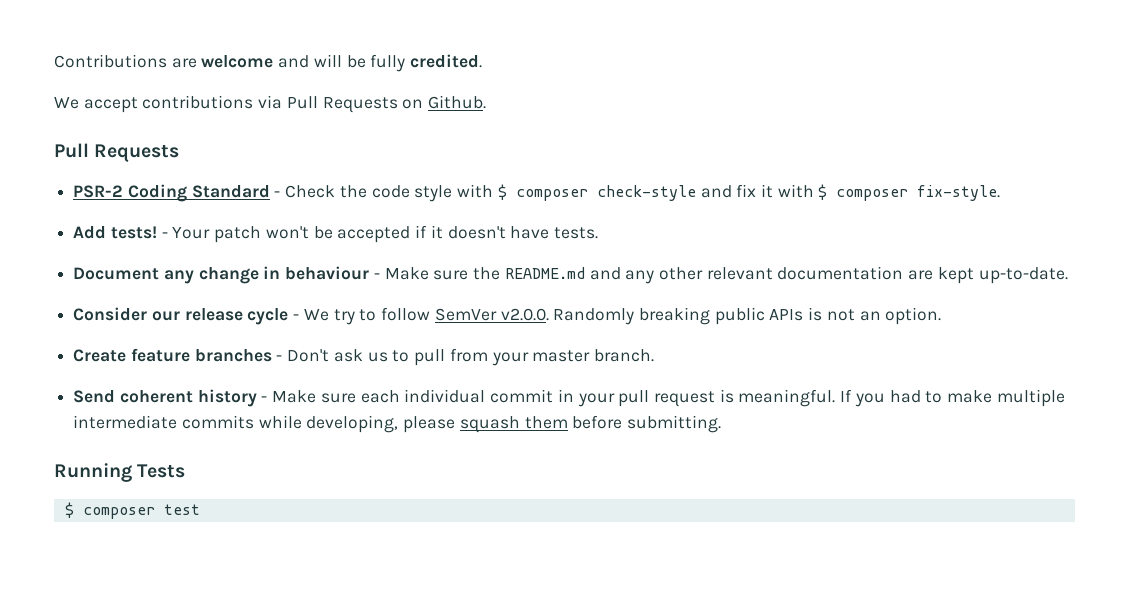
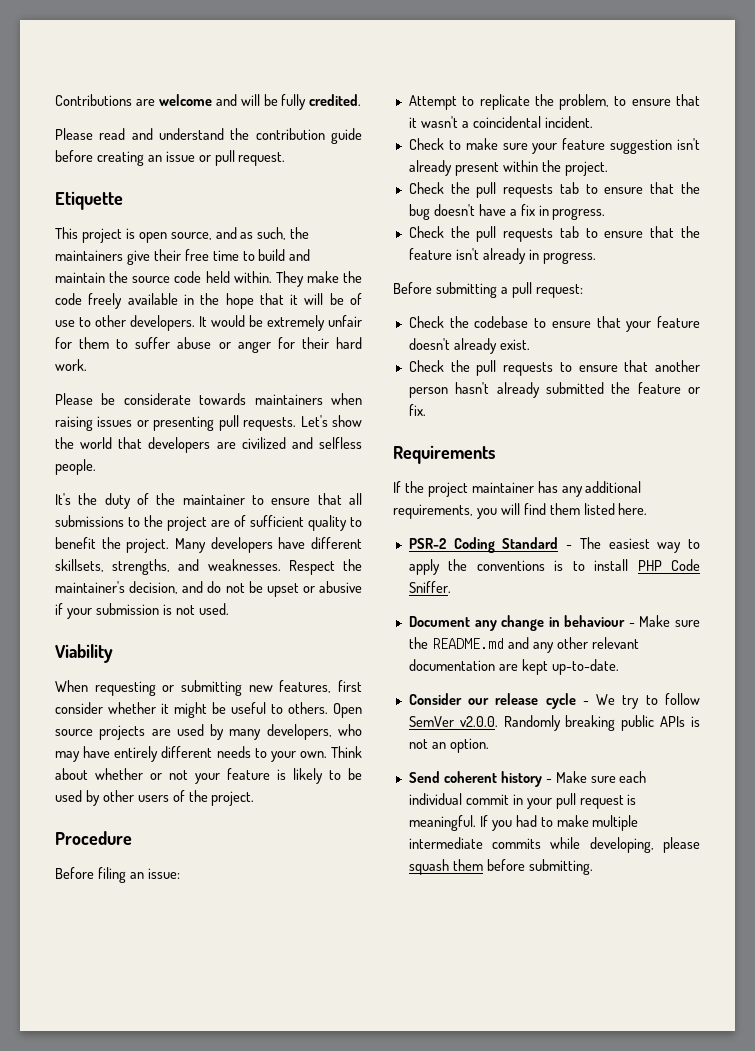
- We accept contributions via Pull Requests on Github.
- Pull Requests
- PSR-2 Coding Standard - Check the code style with $ composer check-style and fix it with $ composer fix-style.
- Add tests! - Your patch won't be accepted if it doesn't have tests.
+ Please read and understand the contribution guide before creating an issue or pull request.
+ Etiquette
+ This project is open source, and as such, the maintainers give their free time to build and maintain the source code held within. They make the code freely available in the hope that it will be of use to other developers. It would be extremely unfair for them to suffer abuse or anger for their hard work.
+ Please be considerate towards maintainers when raising issues or presenting pull requests. Let's show the world that developers are civilized and selfless people.
+ It's the duty of the maintainer to ensure that all submissions to the project are of sufficient quality to benefit the project. Many developers have different skillsets, strengths, and weaknesses. Respect the maintainer's decision, and do not be upset or abusive if your submission is not used.
+ Viability
+ When requesting or submitting new features, first consider whether it might be useful to others. Open source projects are used by many developers, who may have entirely different needs to your own. Think about whether or not your feature is likely to be used by other users of the project.
+ Procedure
+ Before filing an issue:
+ Attempt to replicate the problem, to ensure that it wasn't a coincidental incident.
+ Check to make sure your feature suggestion isn't already present within the project.
+ Check the pull requests tab to ensure that the bug doesn't have a fix in progress.
+ Check the pull requests tab to ensure that the feature isn't already in progress.
+ Before submitting a pull request:
+ Check the codebase to ensure that your feature doesn't already exist.
+ Check the pull requests to ensure that another person hasn't already submitted the feature or fix.
+ Requirements
+ If the project maintainer has any additional requirements, you will find them listed here.
+ PSR-2 Coding Standard - The easiest way to apply the conventions is to install PHP Code Sniffer.
- Create feature branches - Don't ask us to pull from your master branch.
- Running Tests
- $ composer test

